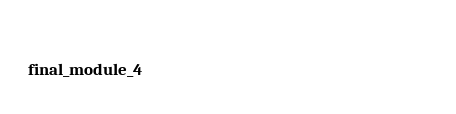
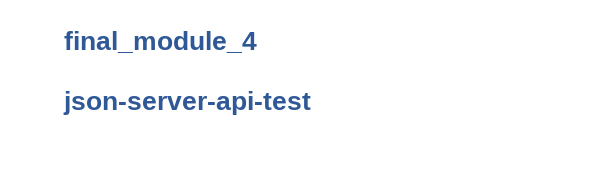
+ json-server-api-test

